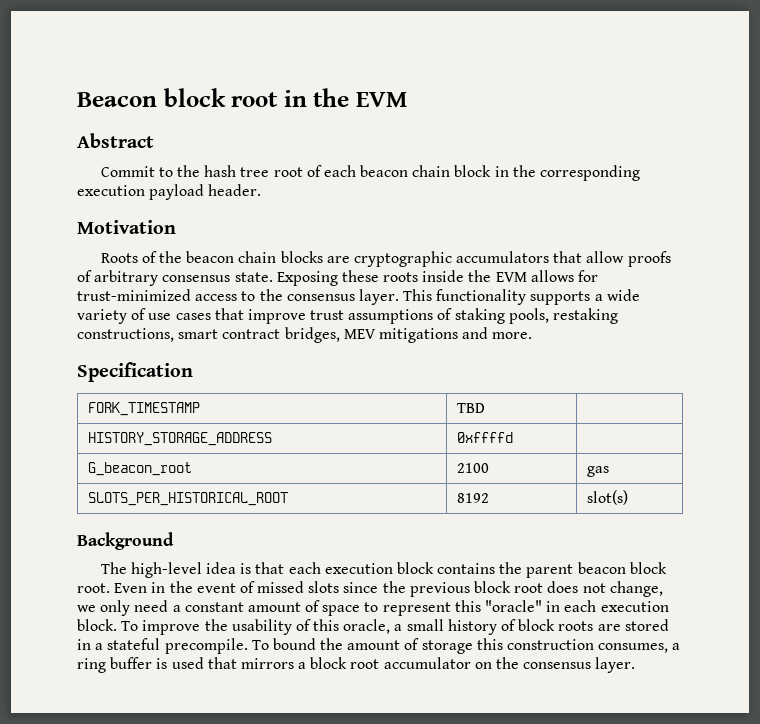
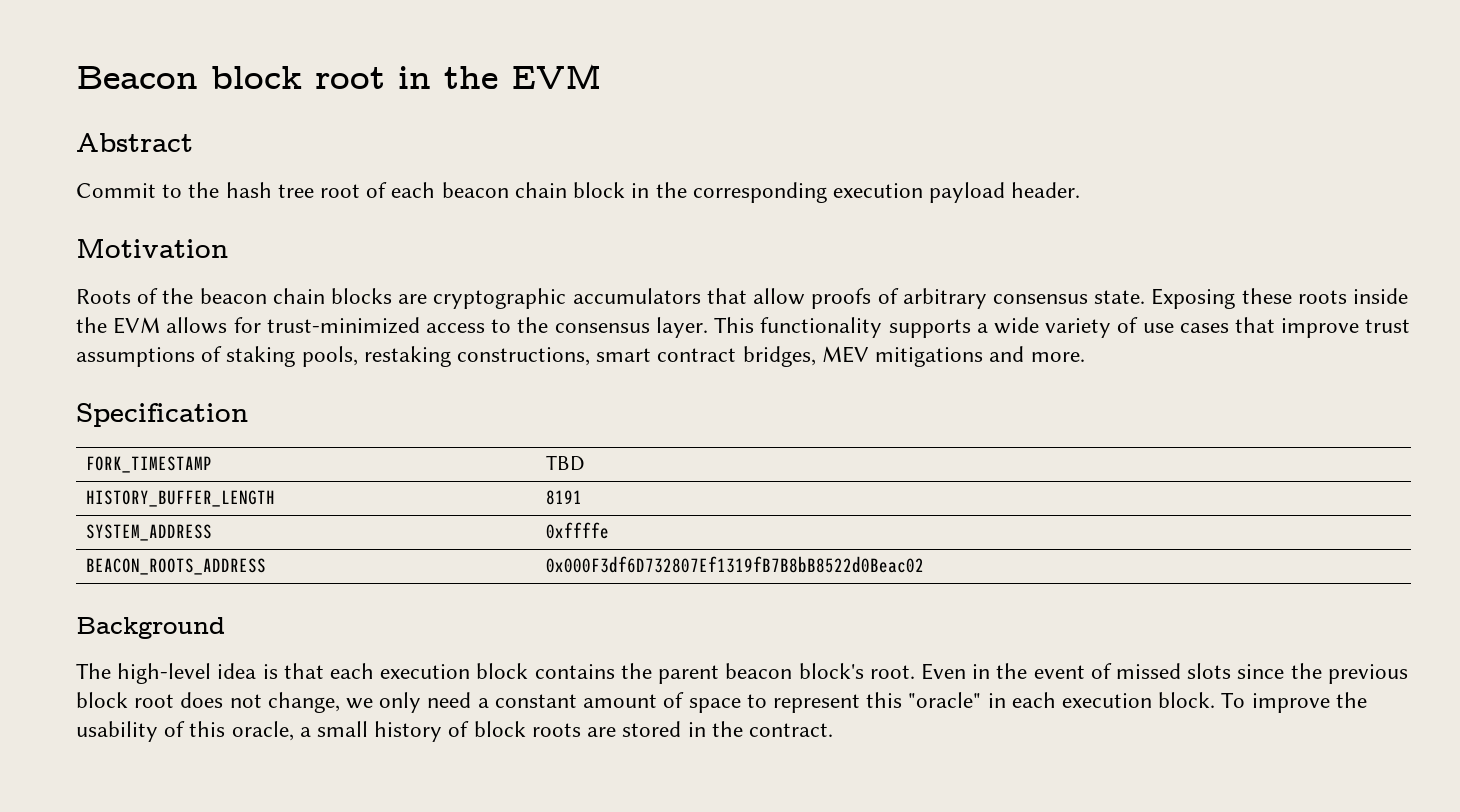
- FORK_TIMESTAMP | TBD |
- HISTORY_STORAGE_ADDRESS | 0xffffd |
- G_beacon_root | 2100 | gas
- SLOTS_PER_HISTORICAL_ROOT | 8192 | slot(s)
+ FORK_TIMESTAMP | TBD
+ HISTORY_BUFFER_LENGTH | 8191
+ SYSTEM_ADDRESS | 0xffffe
+ BEACON_ROOTS_ADDRESS | 0x000F3df6D732807Ef1319fB7B8bB8522d0Beac02
- The high-level idea is that each execution block contains the parent beacon block root.
+ The high-level idea is that each execution block contains the parent beacon block's root.
- To improve the usability of this oracle, a small history of block roots are stored in a stateful precompile. To bound the amount of storage this construction consumes, a ring buffer is used that mirrors a block root accumulator on the consensus layer.
+ To improve the usability of this oracle, a small history of block roots are stored in the contract.

